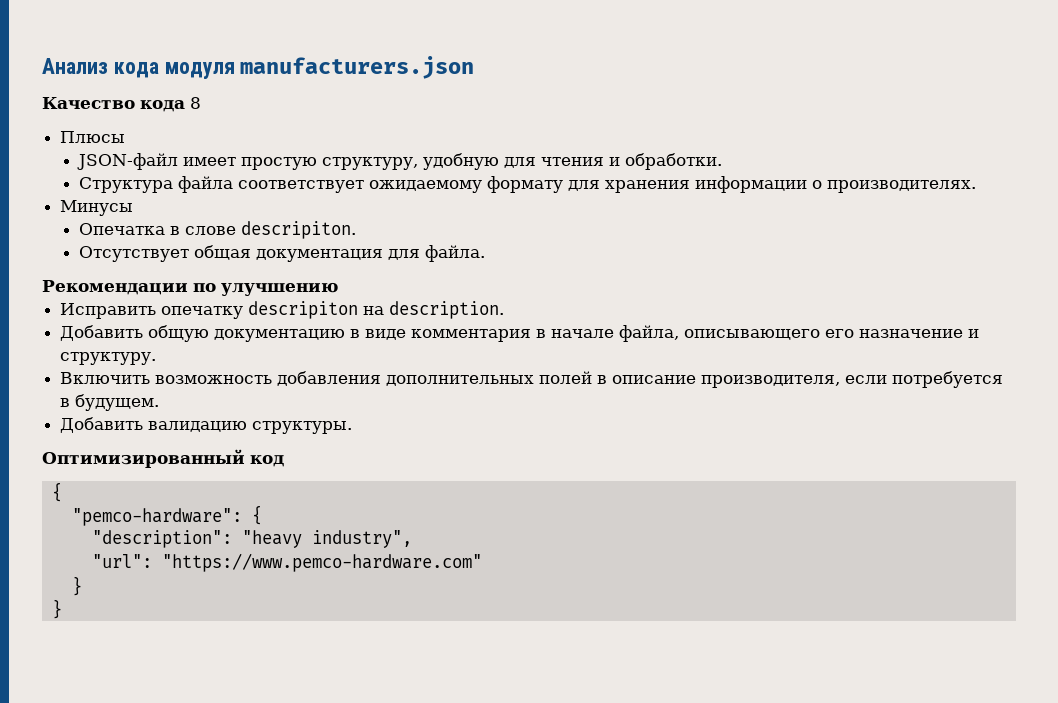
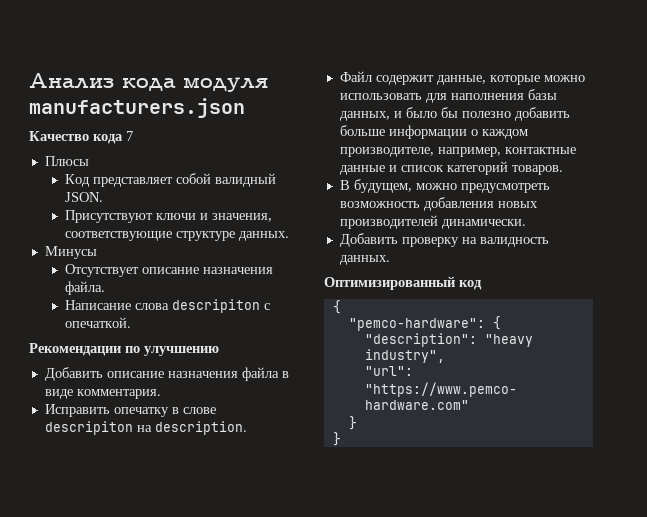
- Качество кода 8
+ Качество кода 7
- JSON-файл имеет простую структуру, удобную для чтения и обработки.
- Структура файла соответствует ожидаемому формату для хранения информации о производителях.
+ Код представляет собой валидный JSON.
+ Присутствуют ключи и значения, соответствующие структуре данных.
  Минусы
- Опечатка в слове descripiton.
- Отсутствует общая документация для файла.
+ Отсутствует описание назначения файла.
+ Написание слова descripiton с опечаткой.
  Рекомендации по улучшению
+ Добавить описание назначения файла в виде комментария.
- Исправить опечатку descripiton на description.
+ Исправить опечатку в слове descripiton на description.
- Добавить общую документацию в виде комментария в начале файла, описывающего его назначение и структуру.
- Включить возможность добавления дополнительных полей в описание производителя, если потребуется в будущем.
- Добавить валидацию структуры.
+ Файл содержит данные, которые можно использовать для наполнения базы данных, и было бы полезно добавить больше информации о каждом производителе, например, контактные данные и список категорий товаров.
+ В будущем, можно предусмотреть возможность добавления новых производителей динамически.
+ Добавить проверку на валидность данных.

